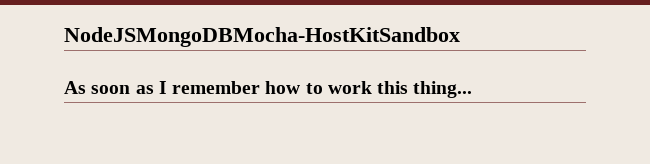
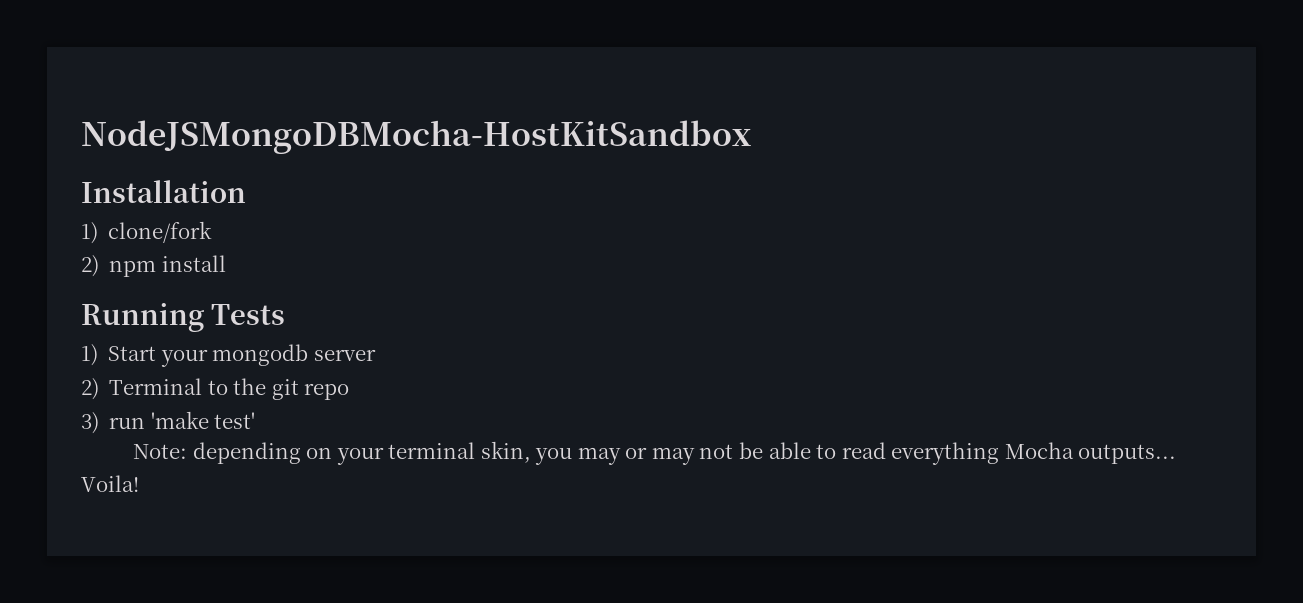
- As soon as I remember how to work this thing...
+ Installation
+ 1) clone/fork
+ 2) npm install
+ Running Tests
+ 1) Start your mongodb server
+ 2) Terminal to the git repo
+ 3) run 'make test'
+ Note: depending on your terminal skin, you may or may not be able to read everything Mocha outputs...
+ Voila!

